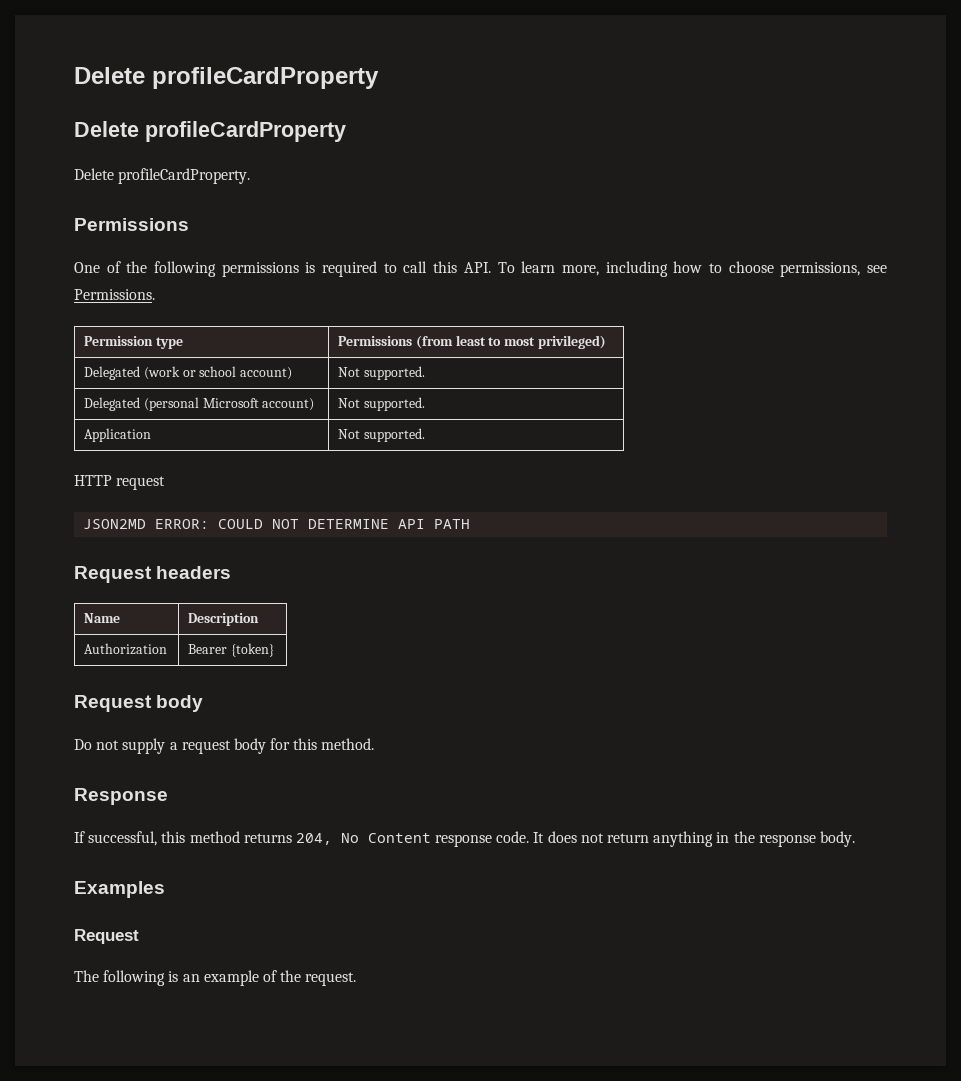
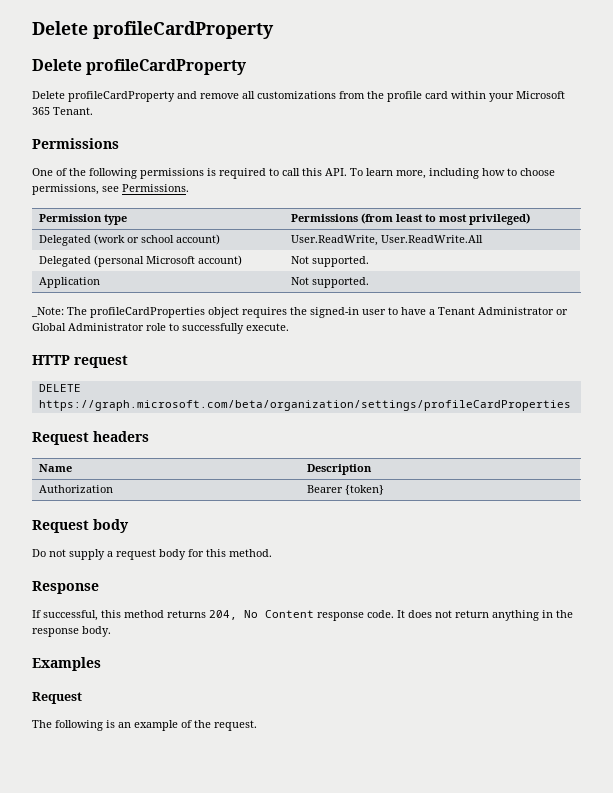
- Delete profileCardProperty.
+ Delete profileCardProperty and remove all customizations from the profile card within your Microsoft 365 Tenant.
- Delegated (work or school account) | Not supported.
+ Delegated (work or school account) | User.ReadWrite, User.ReadWrite.All
+ _Note: The profileCardProperties object requires the signed-in user to have a Tenant Administrator or Global Administrator role to successfully execute.
  HTTP request
- JSON2MD ERROR: COULD NOT DETERMINE API PATH
+ DELETE https://graph.microsoft.com/beta/organization/settings/profileCardProperties

